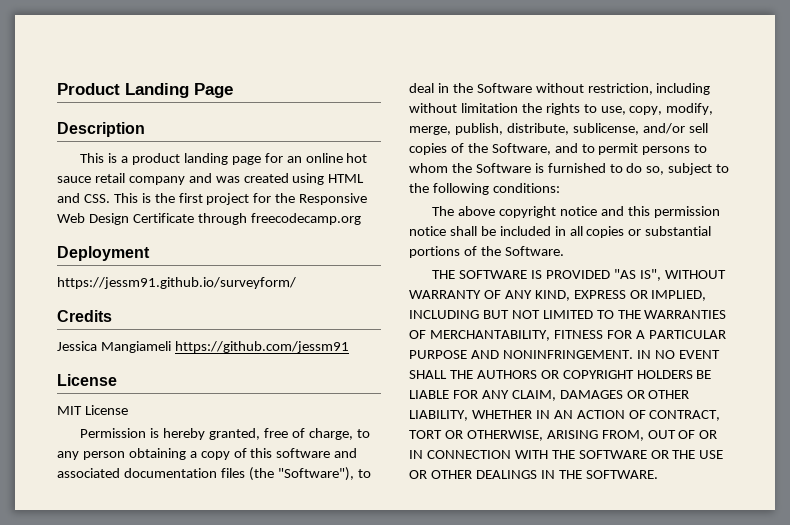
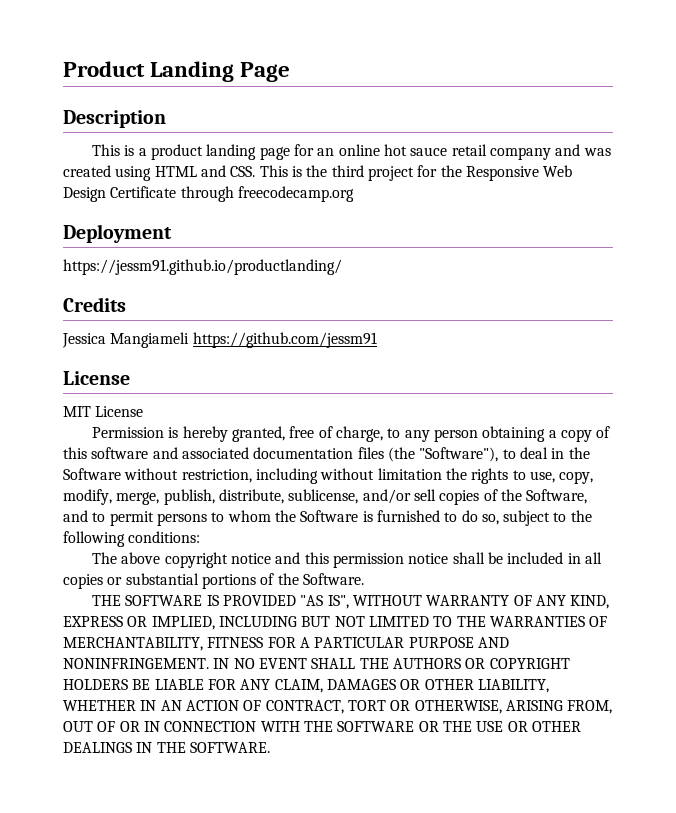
- This is a product landing page for an online hot sauce retail company and was created using HTML and CSS. This is the first project for the Responsive Web Design Certificate through freecodecamp.org
+ This is a product landing page for an online hot sauce retail company and was created using HTML and CSS. This is the third project for the Responsive Web Design Certificate through freecodecamp.org
- https://jessm91.github.io/surveyform/
+ https://jessm91.github.io/productlanding/

